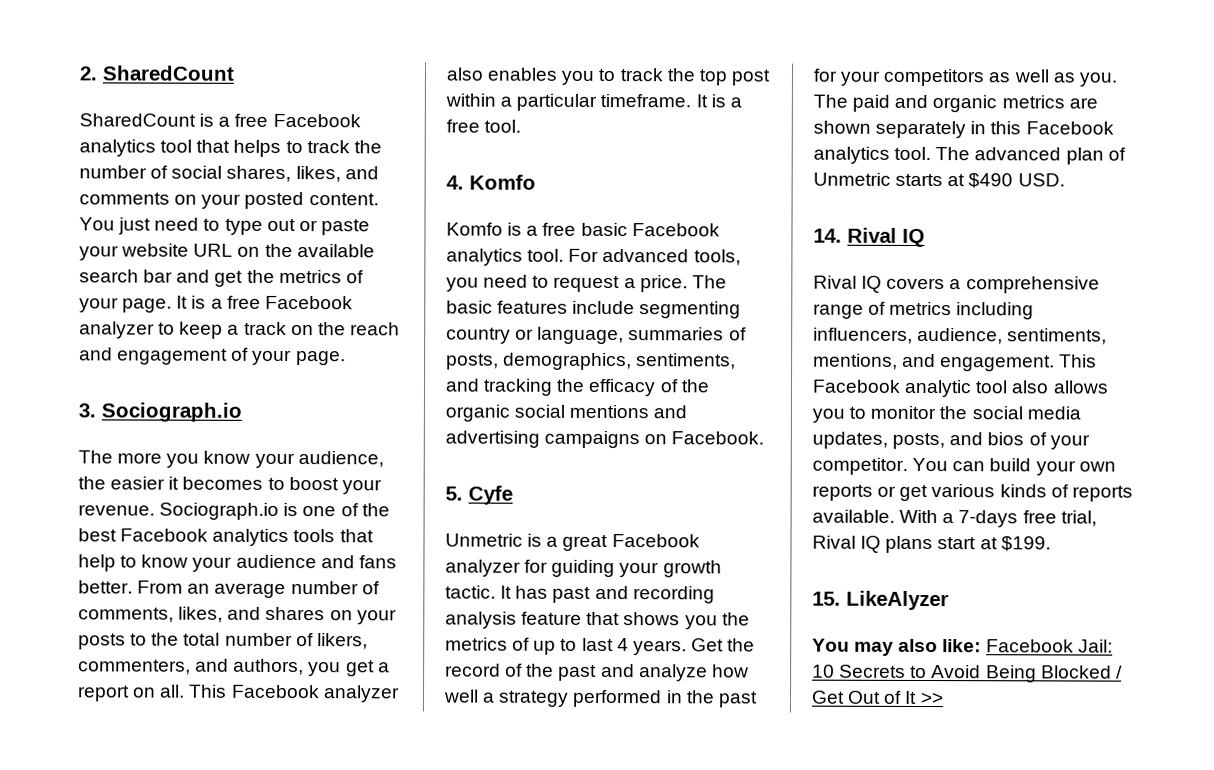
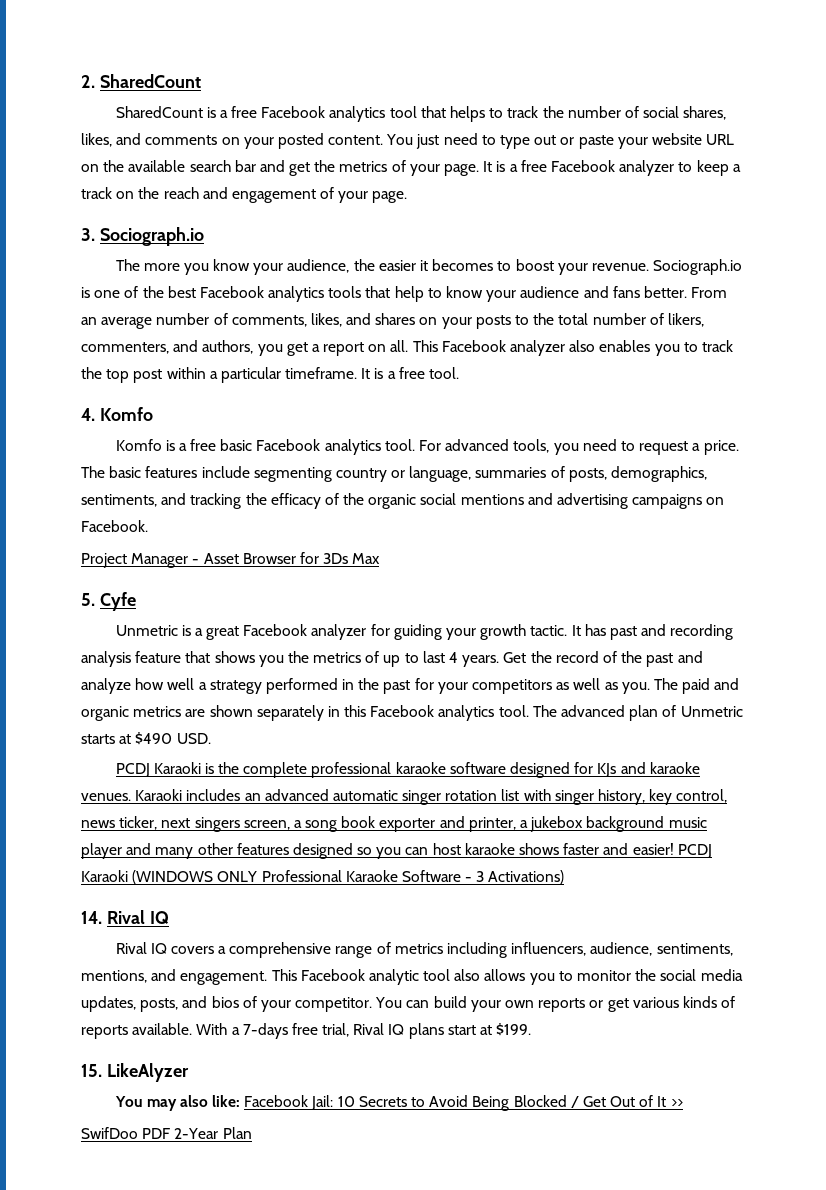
+ Project Manager - Asset Browser for 3Ds Max
+ PCDJ Karaoki is the complete professional karaoke software designed for KJs and karaoke venues. Karaoki includes an advanced automatic singer rotation list with singer history, key control, news ticker, next singers screen, a song book exporter and printer, a jukebox background music player and many other features designed so you can host karaoke shows faster and easier! PCDJ Karaoki (WINDOWS ONLY Professional Karaoke Software - 3 Activations)
+ SwifDoo PDF 2-Year Plan

